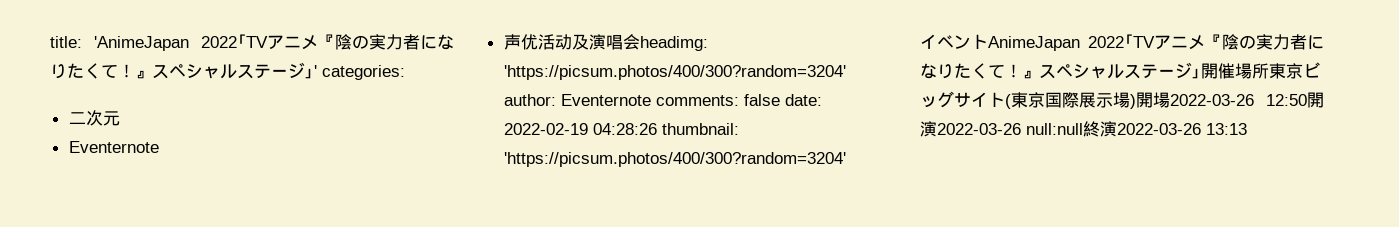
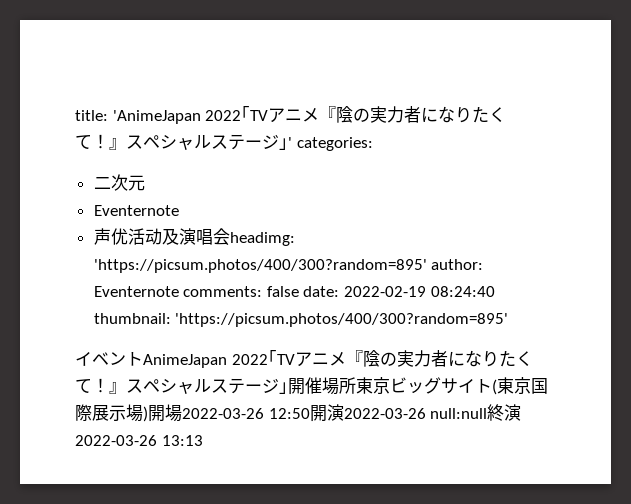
- 声优活动及演唱会headimg: 'https://picsum.photos/400/300?random=3204' author: Eventernote comments: false date: 2022-02-19 04:28:26 thumbnail: 'https://picsum.photos/400/300?random=3204'
+ 声优活动及演唱会headimg: 'https://picsum.photos/400/300?random=895' author: Eventernote comments: false date: 2022-02-19 08:24:40 thumbnail: 'https://picsum.photos/400/300?random=895'

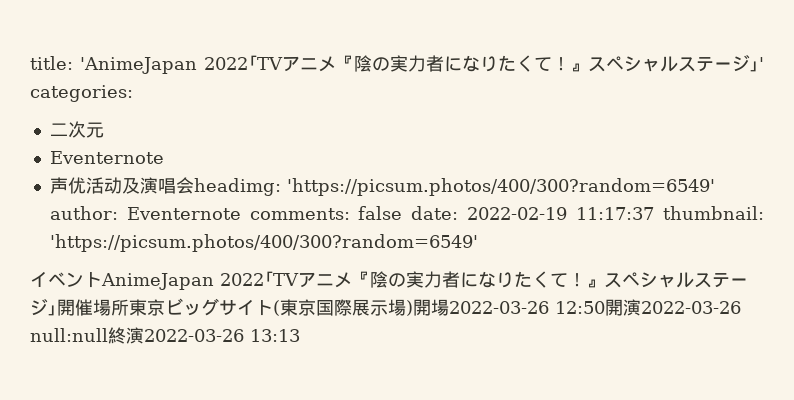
- 声优活动及演唱会headimg: 'https://picsum.photos/400/300?random=895' author: Eventernote comments: false date: 2022-02-19 08:24:40 thumbnail: 'https://picsum.photos/400/300?random=895'
+ 声优活动及演唱会headimg: 'https://picsum.photos/400/300?random=6549' author: Eventernote comments: false date: 2022-02-19 11:17:37 thumbnail: 'https://picsum.photos/400/300?random=6549'

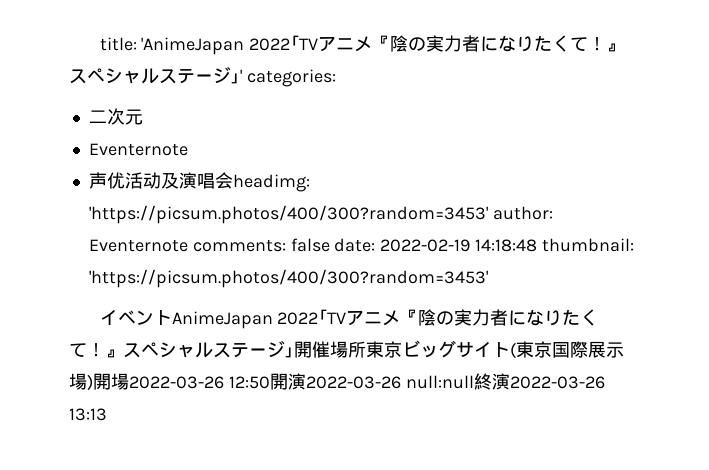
- 声优活动及演唱会headimg: 'https://picsum.photos/400/300?random=6549' author: Eventernote comments: false date: 2022-02-19 11:17:37 thumbnail: 'https://picsum.photos/400/300?random=6549'
+ 声优活动及演唱会headimg: 'https://picsum.photos/400/300?random=3453' author: Eventernote comments: false date: 2022-02-19 14:18:48 thumbnail: 'https://picsum.photos/400/300?random=3453'

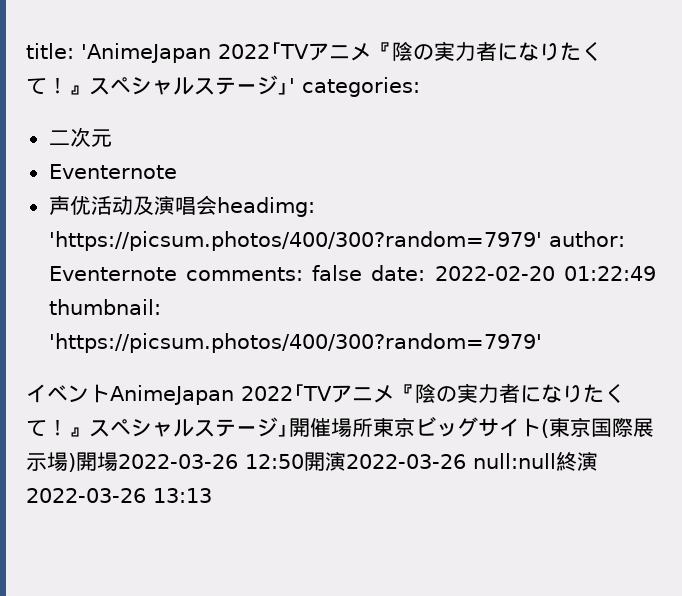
- 声优活动及演唱会headimg: 'https://picsum.photos/400/300?random=3453' author: Eventernote comments: false date: 2022-02-19 14:18:48 thumbnail: 'https://picsum.photos/400/300?random=3453'
+ 声优活动及演唱会headimg: 'https://picsum.photos/400/300?random=7979' author: Eventernote comments: false date: 2022-02-20 01:22:49 thumbnail: 'https://picsum.photos/400/300?random=7979'

